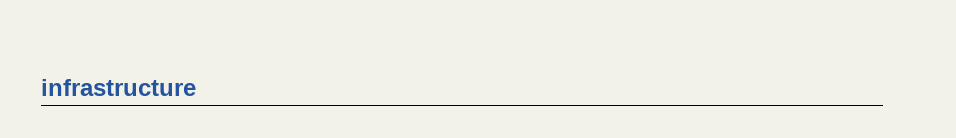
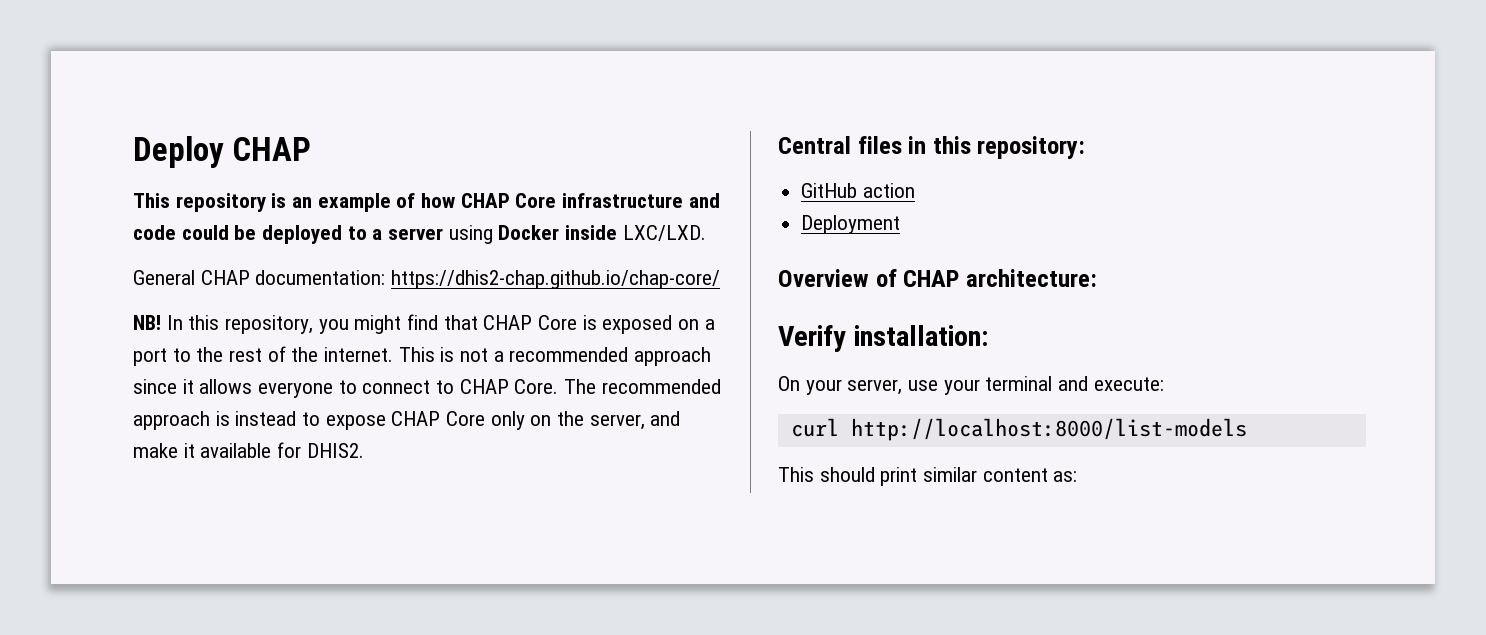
- infrastructure
+ Deploy CHAP
+ This repository is an example of how CHAP Core infrastructure and code could be deployed to a server using Docker inside LXC/LXD.
+ General CHAP documentation: https://dhis2-chap.github.io/chap-core/
+ NB! In this repository, you might find that CHAP Core is exposed on a port to the rest of the internet. This is not a recommended approach since it allows everyone to connect to CHAP Core. The recommended approach is instead to expose CHAP Core only on the server, and make it available for DHIS2.
+ Central files in this repository:
+ GitHub action
+ Deployment
+ Overview of CHAP architecture:
+ Verify installation:
+ On your server, use your terminal and execute:
+ curl http://localhost:8000/list-models
+ This should print similar content as:

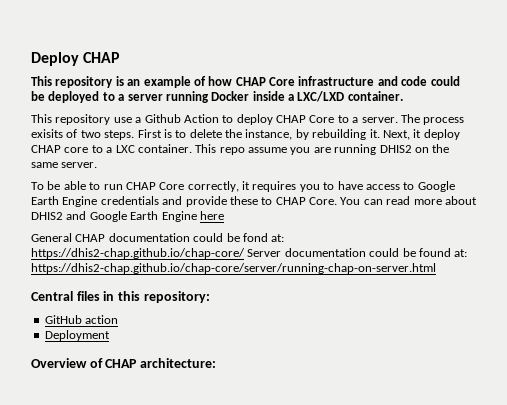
- This repository is an example of how CHAP Core infrastructure and code could be deployed to a server using Docker inside LXC/LXD.
- General CHAP documentation: https://dhis2-chap.github.io/chap-core/
- NB! In this repository, you might find that CHAP Core is exposed on a port to the rest of the internet. This is not a recommended approach since it allows everyone to connect to CHAP Core. The recommended approach is instead to expose CHAP Core only on the server, and make it available for DHIS2.
+ This repository is an example of how CHAP Core infrastructure and code could be deployed to a server running Docker inside a LXC/LXD container.
+ This repository use a Github Action to deploy CHAP Core to a server. The process exisits of two steps. First is to delete the instance, by rebuilding it. Next, it deploy CHAP core to a LXC container. This repo assume you are running DHIS2 on the same server.
+ To be able to run CHAP Core correctly, it requires you to have access to Google Earth Engine credentials and provide these to CHAP Core. You can read more about DHIS2 and Google Earth Engine here
+ General CHAP documentation could be fond at: https://dhis2-chap.github.io/chap-core/ Server documentation could be found at: https://dhis2-chap.github.io/chap-core/server/running-chap-on-server.html
- Verify installation:
- On your server, use your terminal and execute:
- curl http://localhost:8000/list-models
- This should print similar content as:

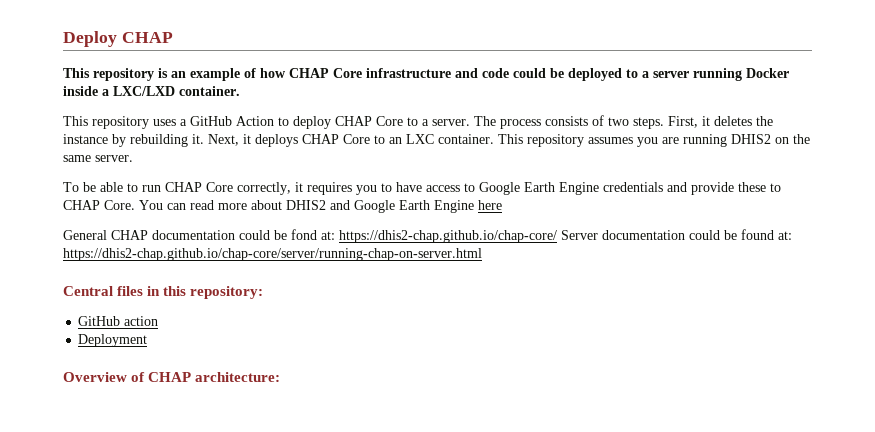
- This repository use a Github Action to deploy CHAP Core to a server.
+ This repository uses a GitHub Action to deploy CHAP Core to a server.
- The process exisits of two steps.
+ The process consists of two steps.
- First is to delete the instance, by rebuilding it.
+ First, it deletes the instance by rebuilding it.
- Next, it deploy CHAP core to a LXC container.
+ Next, it deploys CHAP Core to an LXC container.
- This repo assume you are running DHIS2 on the same server.
+ This repository assumes you are running DHIS2 on the same server.

